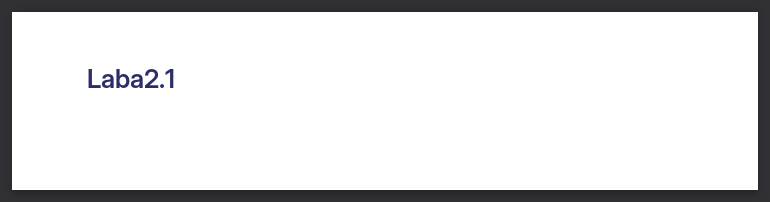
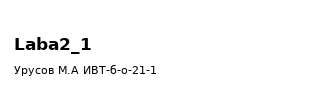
- Laba2.1
+ Laba2_1
+ Урусов М.А ИВТ-б-о-21-1

